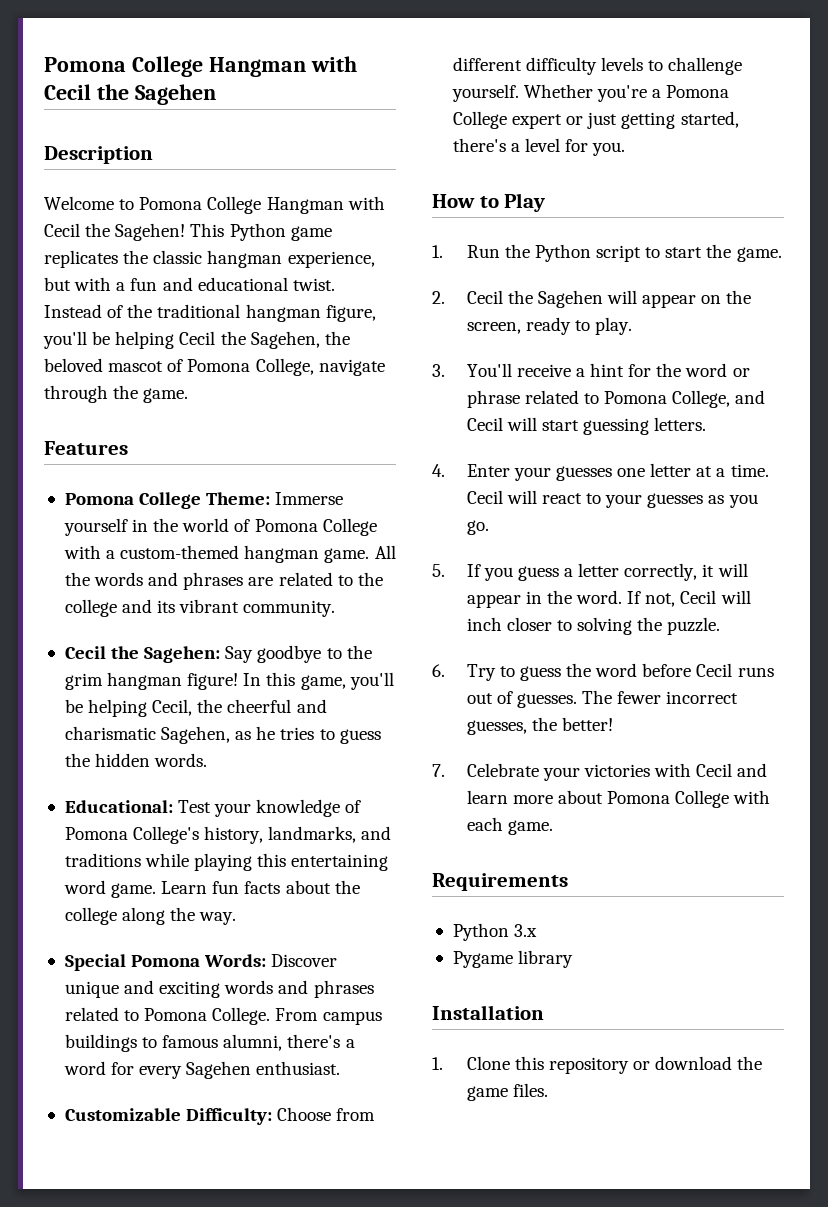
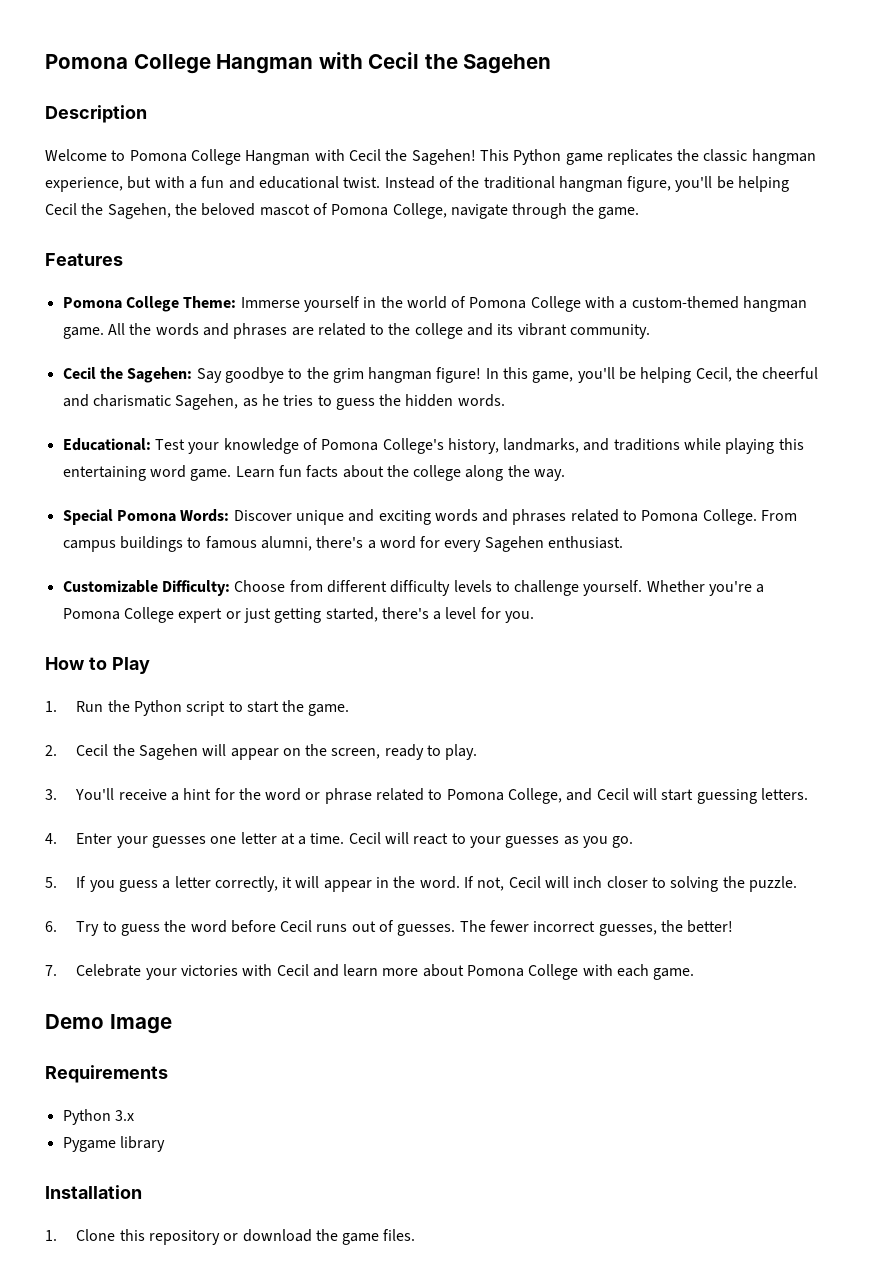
+ Demo Image

